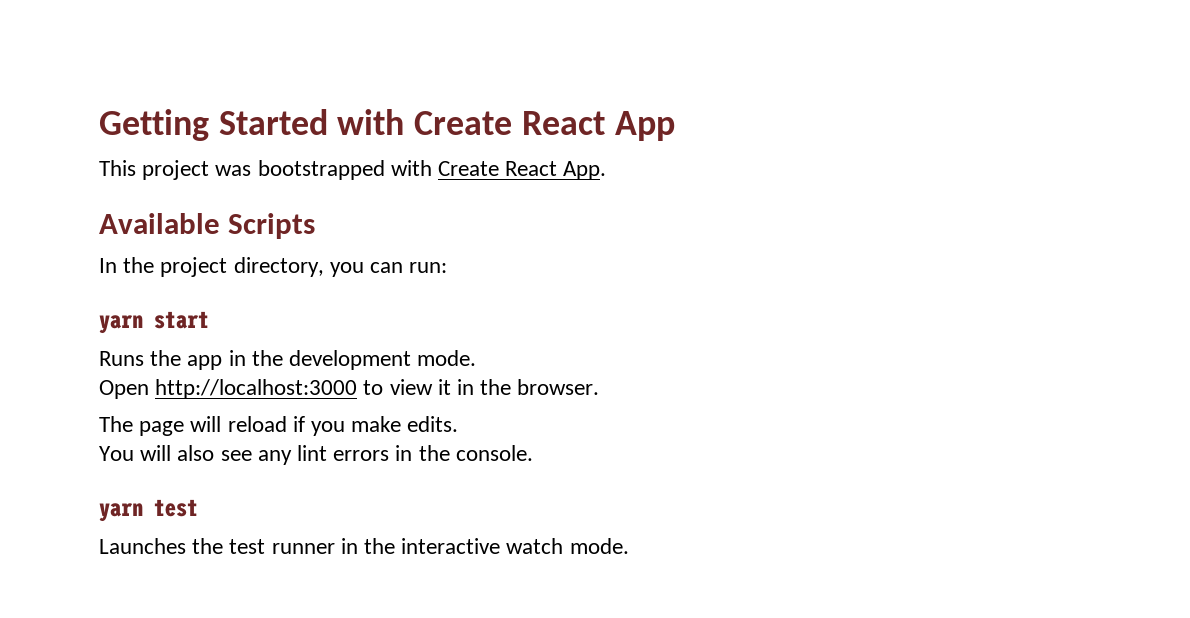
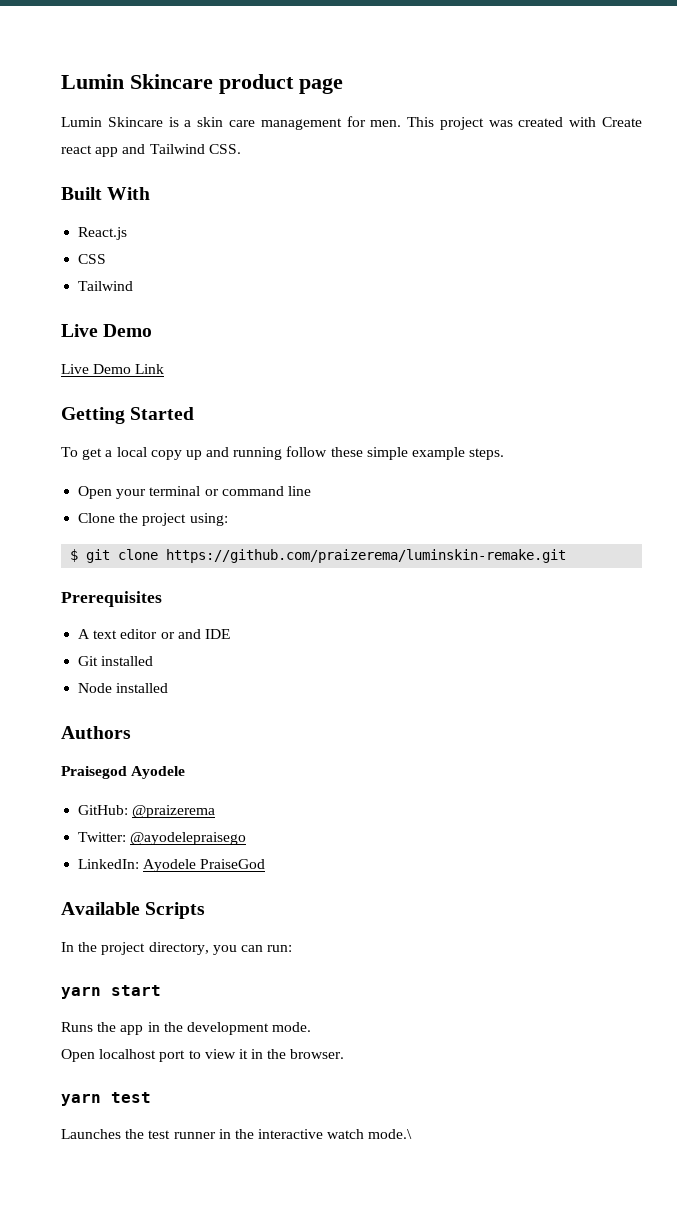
- Getting Started with Create React App
- This project was bootstrapped with Create React App.
+ Lumin Skincare product page
+ Lumin Skincare is a skin care management for men. This project was created with Create react app and Tailwind CSS.
+ Built With
+ React.js
+ CSS
+ Tailwind
+ Live Demo
+ Live Demo Link
+ Getting Started
+ To get a local copy up and running follow these simple example steps.
+ Open your terminal or command line
+ Clone the project using:
+ $ git clone https://github.com/praizerema/luminskin-remake.git
+ Prerequisites
+ A text editor or and IDE
+ Git installed
+ Node installed
+ Authors
+ Praisegod Ayodele
+ GitHub: @praizerema
+ Twitter: @ayodelepraisego
+ LinkedIn: Ayodele PraiseGod
- Open http://localhost:3000 to view it in the browser.
+ Open localhost port to view it in the browser.
- The page will reload if you make edits.
- You will also see any lint errors in the console.
- Launches the test runner in the interactive watch mode.
+ Launches the test runner in the interactive watch mode.\

